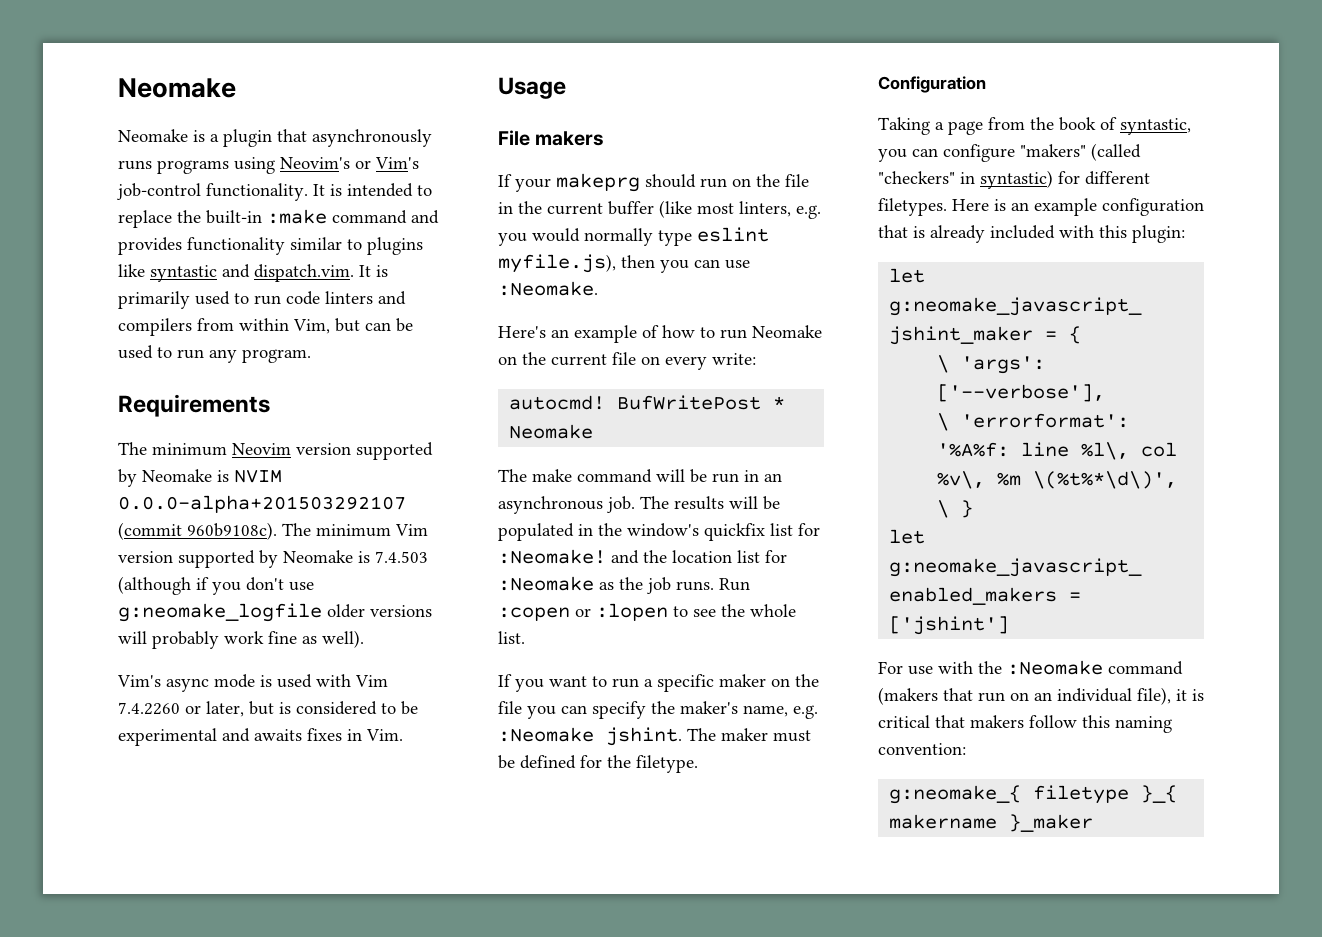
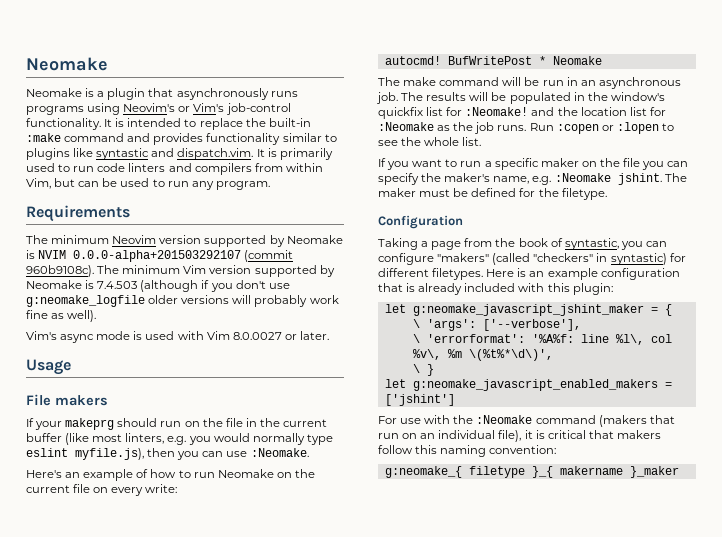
- Vim's async mode is used with Vim 7.4.2260 or later, but is considered to be experimental and awaits fixes in Vim.
+ Vim's async mode is used with Vim 8.0.0027 or later.

